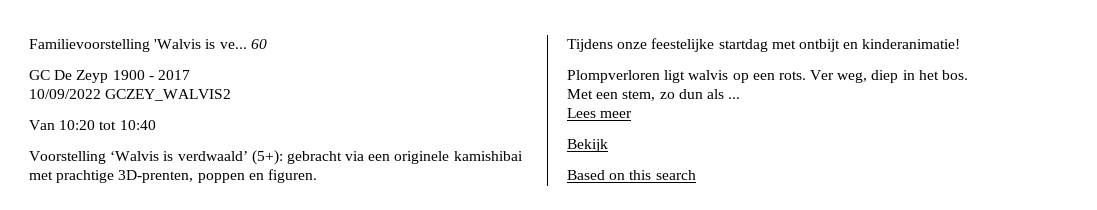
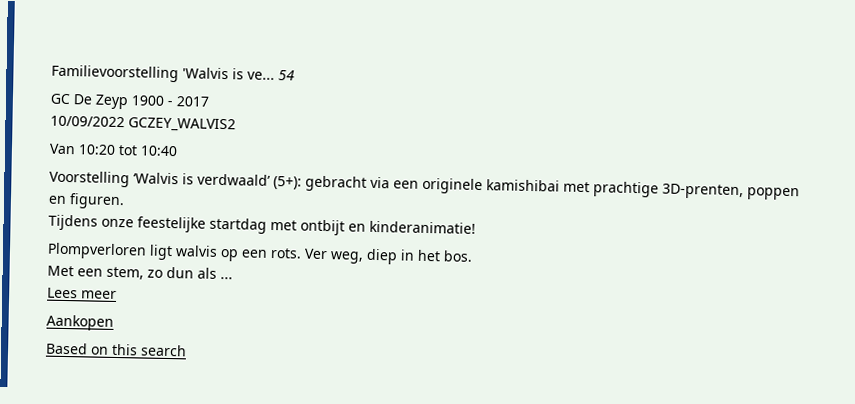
- 60
+ 54
- Bekijk
+ Aankopen

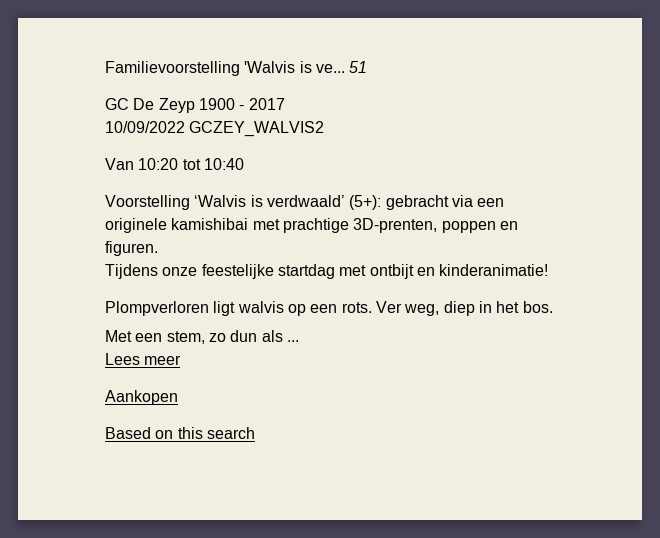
- 54
+ 51

